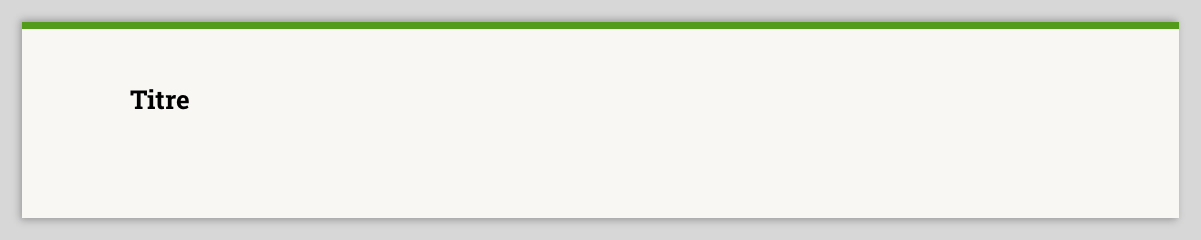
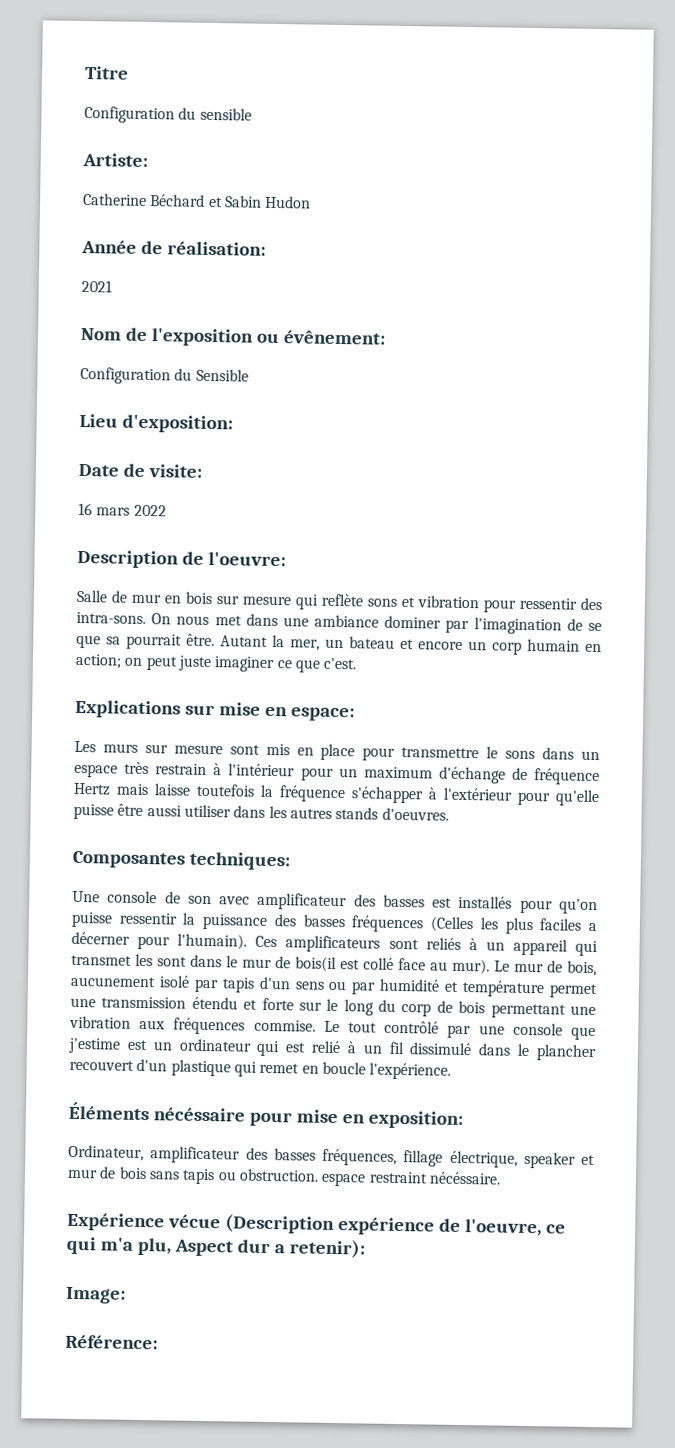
+ Configuration du sensible
+ Artiste:
+ Catherine Béchard et Sabin Hudon
+ Année de réalisation:
+ 2021
+ Nom de l'exposition ou évênement:
+ Configuration du Sensible
+ Lieu d'exposition:
+ Date de visite:
+ 16 mars 2022
+ Description de l'oeuvre:
+ Salle de mur en bois sur mesure qui reflète sons et vibration pour ressentir des intra-sons. On nous met dans une ambiance dominer par l'imagination de se que sa pourrait être. Autant la mer, un bateau et encore un corp humain en action; on peut juste imaginer ce que c'est.
+ Explications sur mise en espace:
+ Les murs sur mesure sont mis en place pour transmettre le sons dans un espace très restrain à l'intérieur pour un maximum d'échange de fréquence Hertz mais laisse toutefois la fréquence s'échapper à l'extérieur pour qu'elle puisse être aussi utiliser dans les autres stands d'oeuvres.
+ Composantes techniques:
+ Une console de son avec amplificateur des basses est installés pour qu'on puisse ressentir la puissance des basses fréquences (Celles les plus faciles a décerner pour l'humain). Ces amplificateurs sont reliés à un appareil qui transmet les sont dans le mur de bois(il est collé face au mur). Le mur de bois, aucunement isolé par tapis d'un sens ou par humidité et température permet une transmission étendu et forte sur le long du corp de bois permettant une vibration aux fréquences commise. Le tout contrôlé par une console que j'estime est un ordinateur qui est relié à un fil dissimulé dans le plancher recouvert d'un plastique qui remet en boucle l'expérience.
+ Éléments nécéssaire pour mise en exposition:
+ Ordinateur, amplificateur des basses fréquences, fillage électrique, speaker et mur de bois sans tapis ou obstruction. espace restraint nécéssaire.
+ Expérience vécue (Description expérience de l'oeuvre, ce qui m'a plu, Aspect dur a retenir):
+ Image:
+ Référence:

